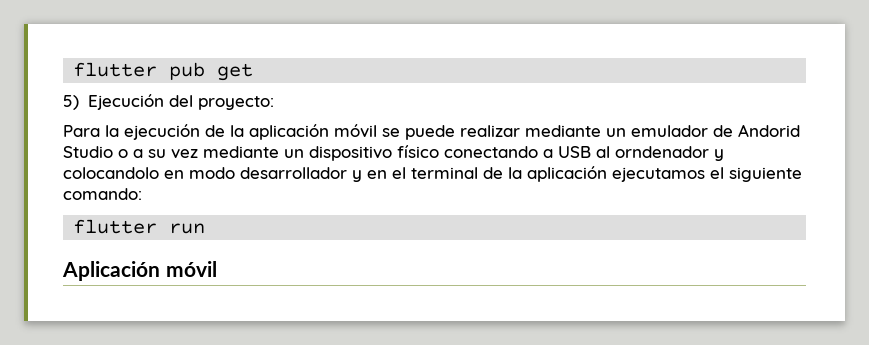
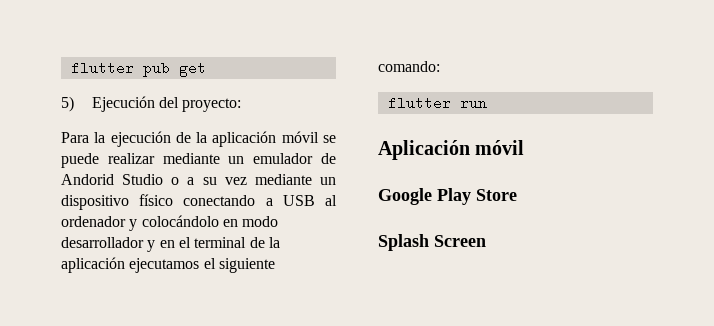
- Para la ejecución de la aplicación móvil se puede realizar mediante un emulador de Andorid Studio o a su vez mediante un dispositivo físico conectando a USB al orndenador y colocandolo en modo desarrollador y en el terminal de la aplicación ejecutamos el siguiente comando:
+ Para la ejecución de la aplicación móvil se puede realizar mediante un emulador de Andorid Studio o a su vez mediante un dispositivo físico conectando a USB al ordenador y colocándolo en modo desarrollador y en el terminal de la aplicación ejecutamos el siguiente comando:
+ Google Play Store
+ Splash Screen

